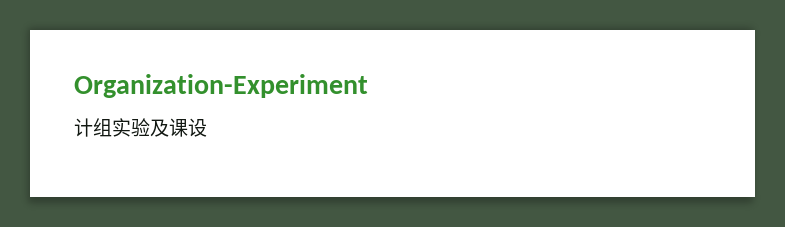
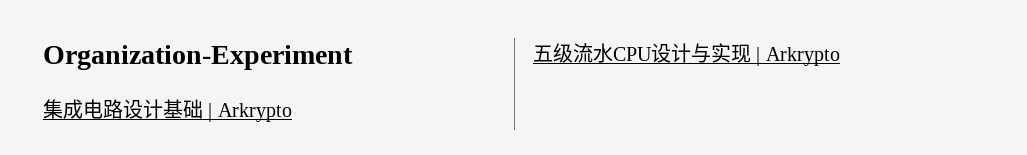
- 计组实验及课设
+ 集成电路设计基础 | Arkrypto
+ 五级流水CPU设计与实现 | Arkrypto

